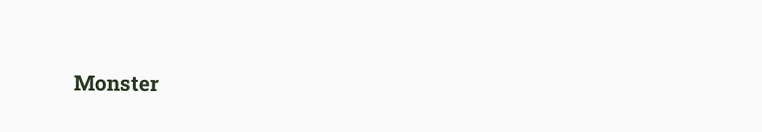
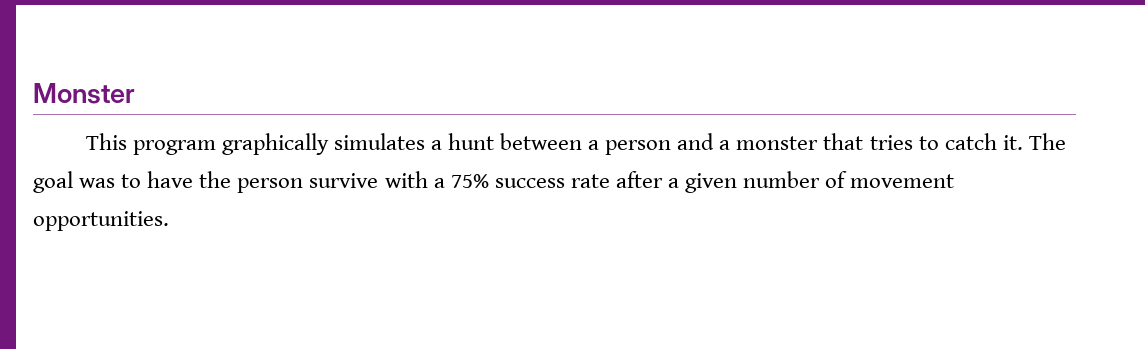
+ This program graphically simulates a hunt between a person and a monster that tries to catch it. The goal was to have the person survive with a 75% success rate after a given number of movement opportunities.

